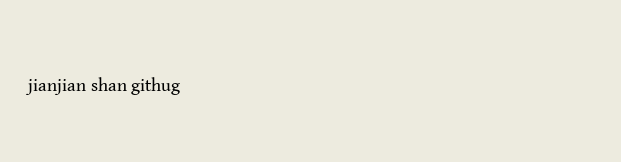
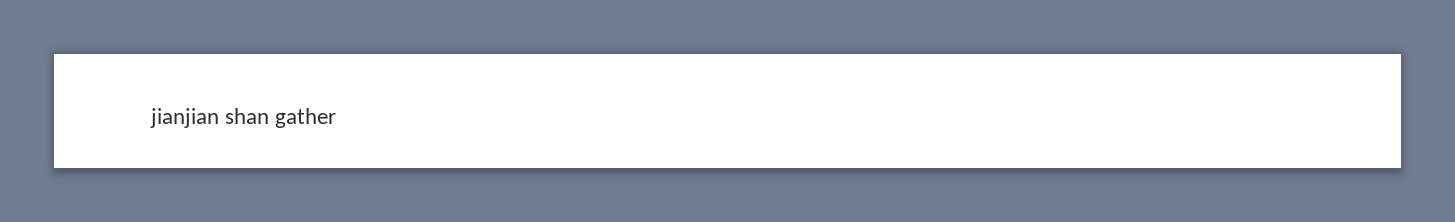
- jianjian shan githug
+ jianjian shan gather

